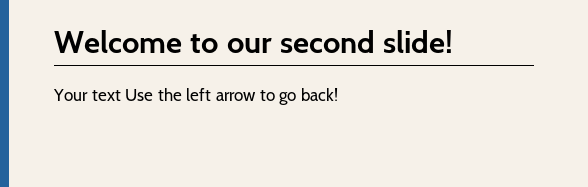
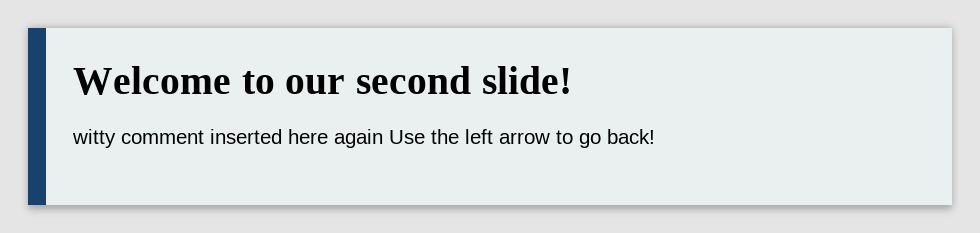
- Your text Use the left arrow to go back!
+ witty comment inserted here again Use the left arrow to go back!

